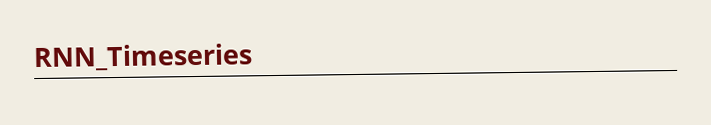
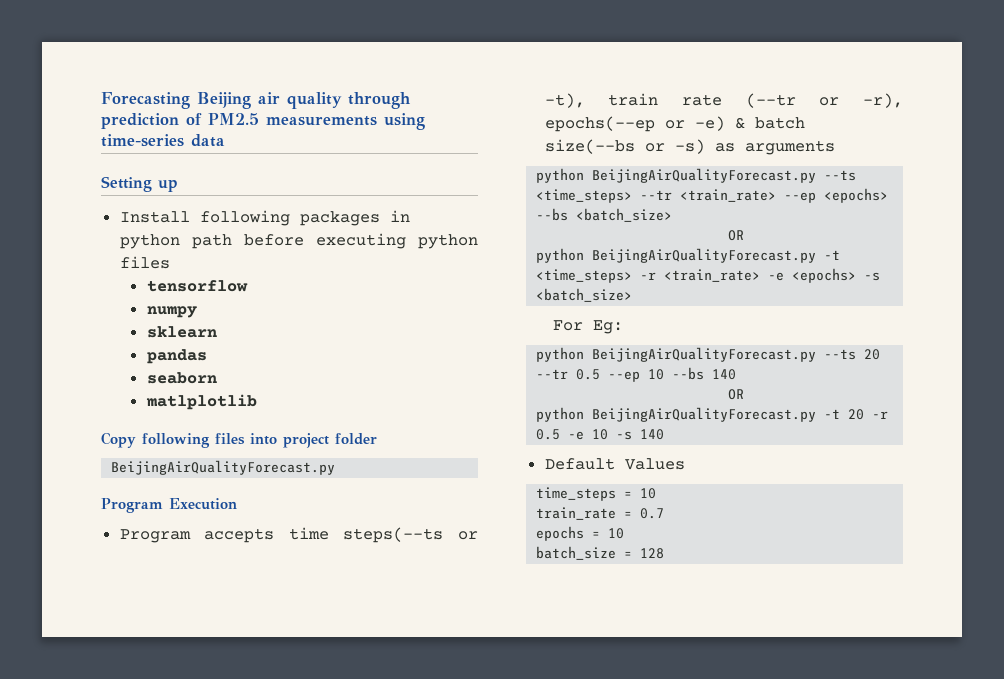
- RNN_Timeseries
+ Forecasting Beijing air quality through prediction of PM2.5 measurements using time-series data
+ Setting up
+ Install following packages in python path before executing python files
+ tensorflow
+ numpy
+ sklearn
+ pandas
+ seaborn
+ matlplotlib
+ Copy following files into project folder
+ BeijingAirQualityForecast.py
+ Program Execution
+ Program accepts time steps(--ts or -t), train rate (--tr or -r), epochs(--ep or -e) & batch size(--bs or -s) as arguments
+ python BeijingAirQualityForecast.py --ts <time_steps> --tr <train_rate> --ep <epochs> --bs <batch_size>
+ OR
+ python BeijingAirQualityForecast.py -t <time_steps> -r <train_rate> -e <epochs> -s <batch_size>
+ For Eg:
+ python BeijingAirQualityForecast.py --ts 20 --tr 0.5 --ep 10 --bs 140
+ OR
+ python BeijingAirQualityForecast.py -t 20 -r 0.5 -e 10 -s 140
+ Default Values
+ time_steps = 10
+ train_rate = 0.7
+ epochs = 10
+ batch_size = 128

